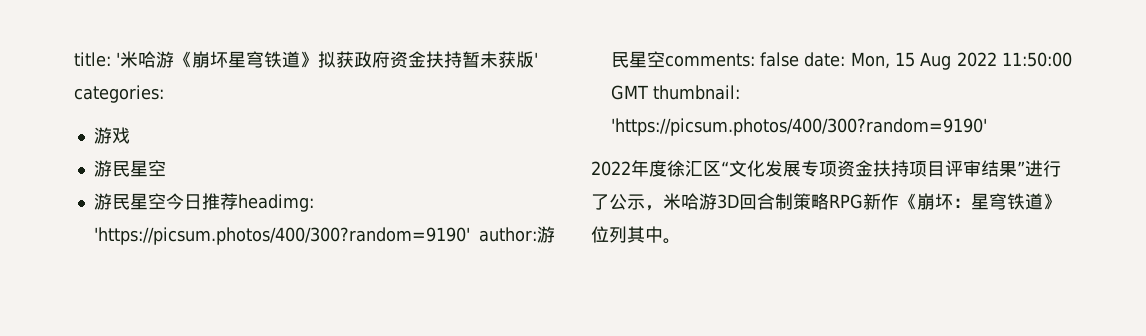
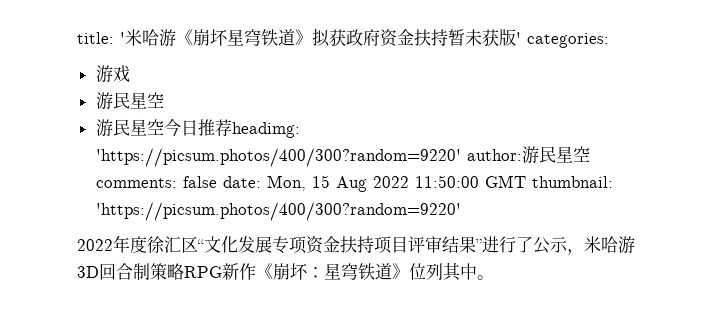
- 游民星空今日推荐headimg: 'https://picsum.photos/400/300?random=9190' author:游民星空comments: false date: Mon, 15 Aug 2022 11:50:00 GMT thumbnail: 'https://picsum.photos/400/300?random=9190'
+ 游民星空今日推荐headimg: 'https://picsum.photos/400/300?random=9220' author:游民星空comments: false date: Mon, 15 Aug 2022 11:50:00 GMT thumbnail: 'https://picsum.photos/400/300?random=9220'

